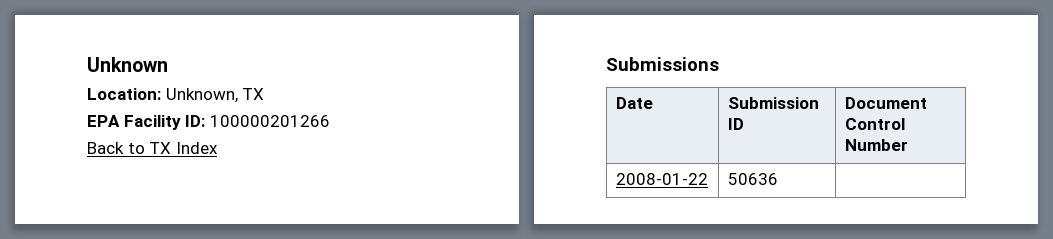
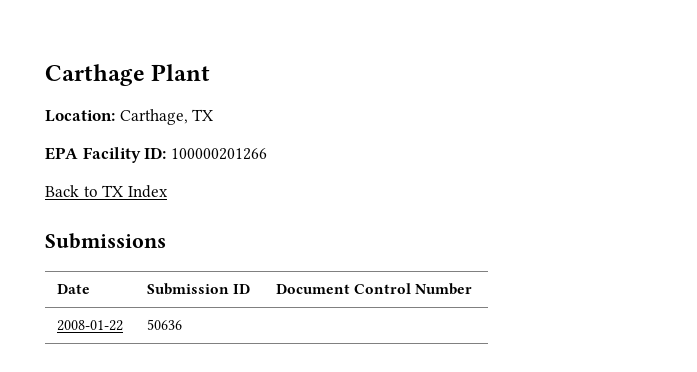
- Unknown
+ Carthage Plant
- Location: Unknown, TX
+ Location: Carthage, TX

